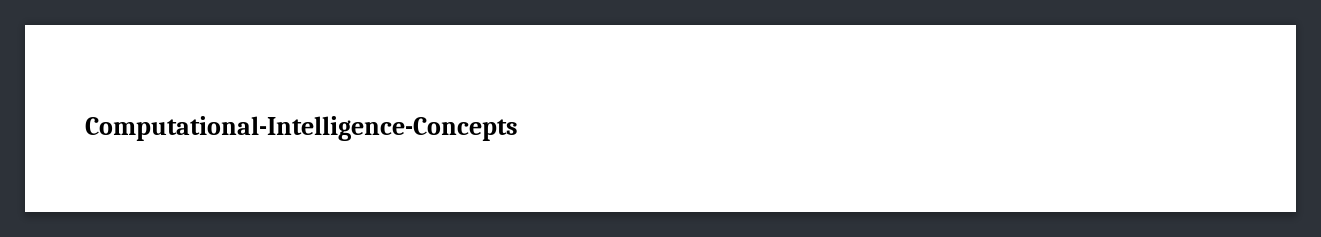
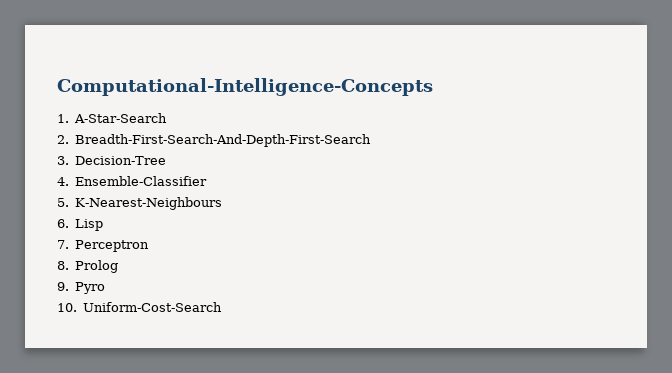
+ 1. A-Star-Search
+ 2. Breadth-First-Search-And-Depth-First-Search
+ 3. Decision-Tree
+ 4. Ensemble-Classifier
+ 5. K-Nearest-Neighbours
+ 6. Lisp
+ 7. Perceptron
+ 8. Prolog
+ 9. Pyro
+ 10. Uniform-Cost-Search

